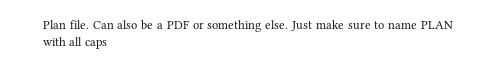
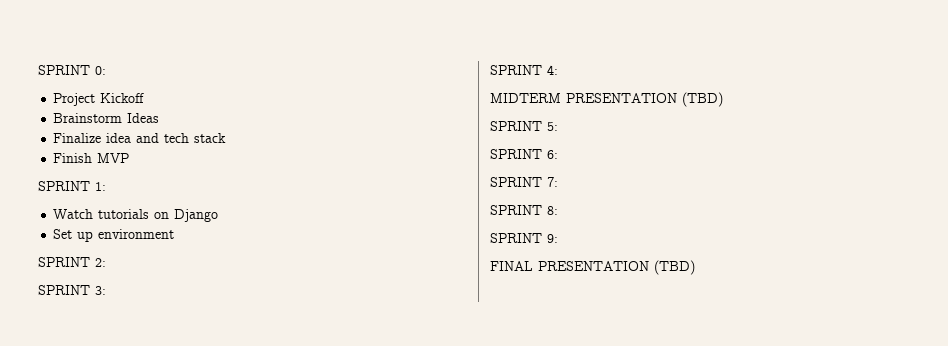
- Plan file. Can also be a PDF or something else. Just make sure to name PLAN with all caps
+ SPRINT 0:
+ Project Kickoff
+ Brainstorm Ideas
+ Finalize idea and tech stack
+ Finish MVP
+ SPRINT 1:
+ Watch tutorials on Django
+ Set up environment
+ SPRINT 2:
+ SPRINT 3:
+ SPRINT 4:
+ MIDTERM PRESENTATION (TBD)
+ SPRINT 5:
+ SPRINT 6:
+ SPRINT 7:
+ SPRINT 8:
+ SPRINT 9:
+ FINAL PRESENTATION (TBD)

